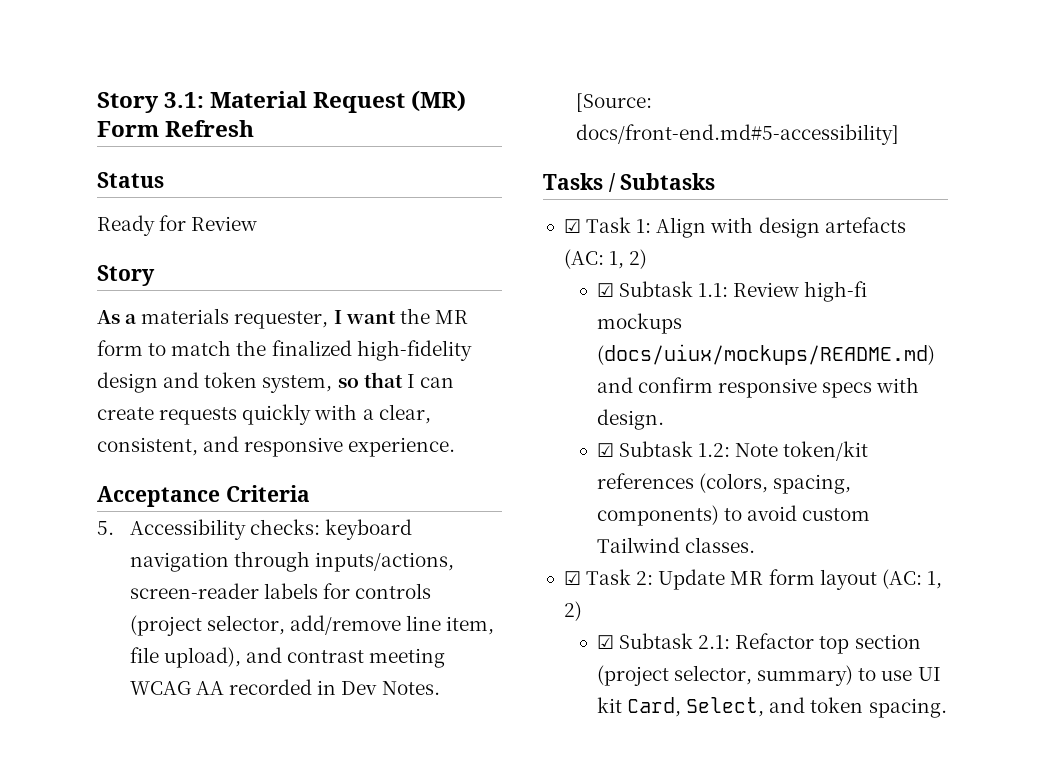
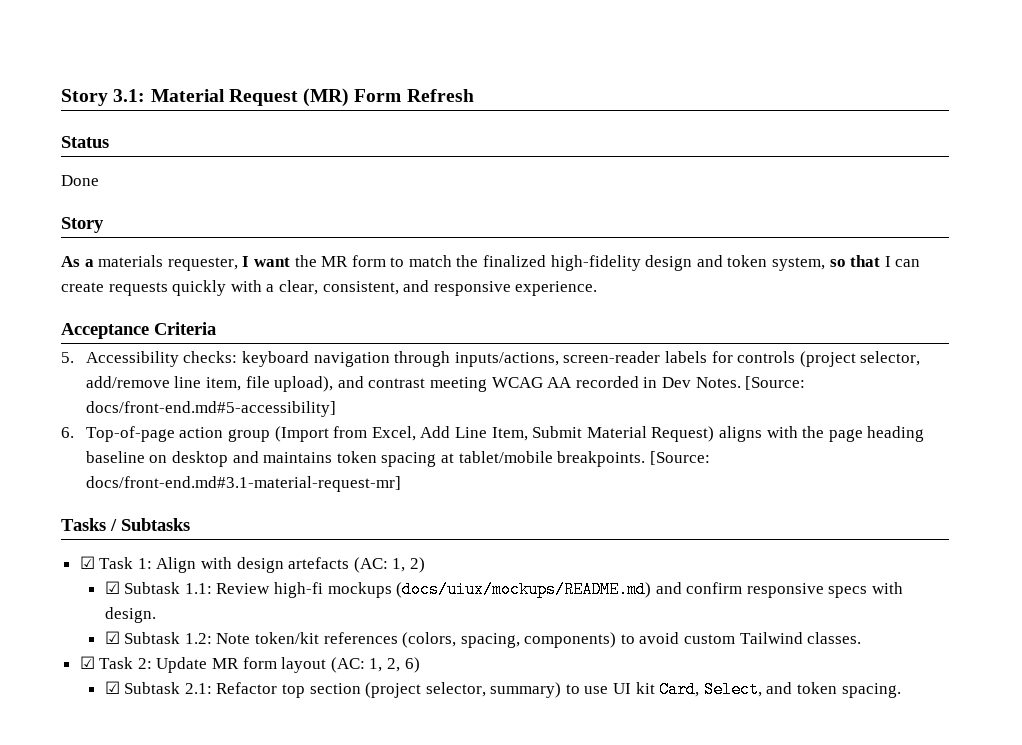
- Ready for Review
+ Done
+ 6. Top-of-page action group (Import from Excel, Add Line Item, Submit Material Request) aligns with the page heading baseline on desktop and maintains token spacing at tablet/mobile breakpoints. [Source: docs/front-end.md#3.1-material-request-mr]
- ☑ Task 2: Update MR form layout (AC: 1, 2)
+ ☑ Task 2: Update MR form layout (AC: 1, 2, 6)

